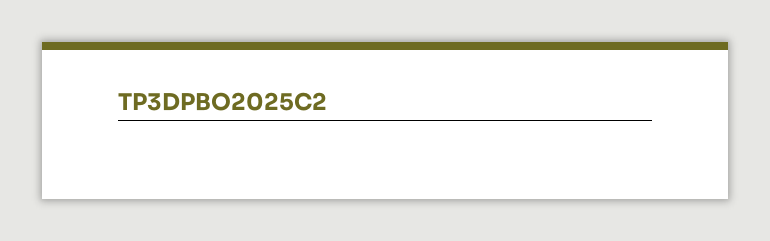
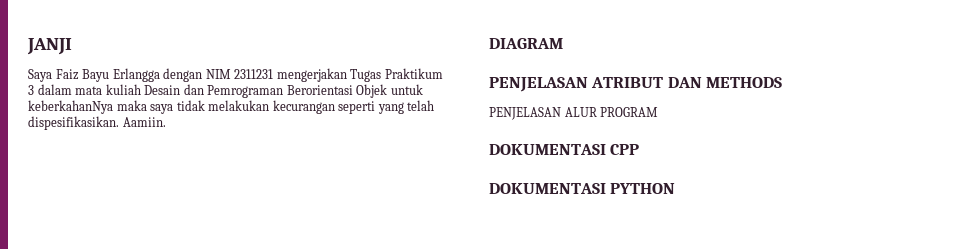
- TP3DPBO2025C2
+ JANJI
+ Saya Faiz Bayu Erlangga dengan NIM 2311231 mengerjakan Tugas Praktikum 3 dalam mata kuliah Desain dan Pemrograman Berorientasi Objek untuk keberkahanNya maka saya tidak melakukan kecurangan seperti yang telah dispesifikasikan. Aamiin.
+ DIAGRAM
+ PENJELASAN ATRIBUT DAN METHODS
+ PENJELASAN ALUR PROGRAM
+ DOKUMENTASI CPP
+ DOKUMENTASI PYTHON

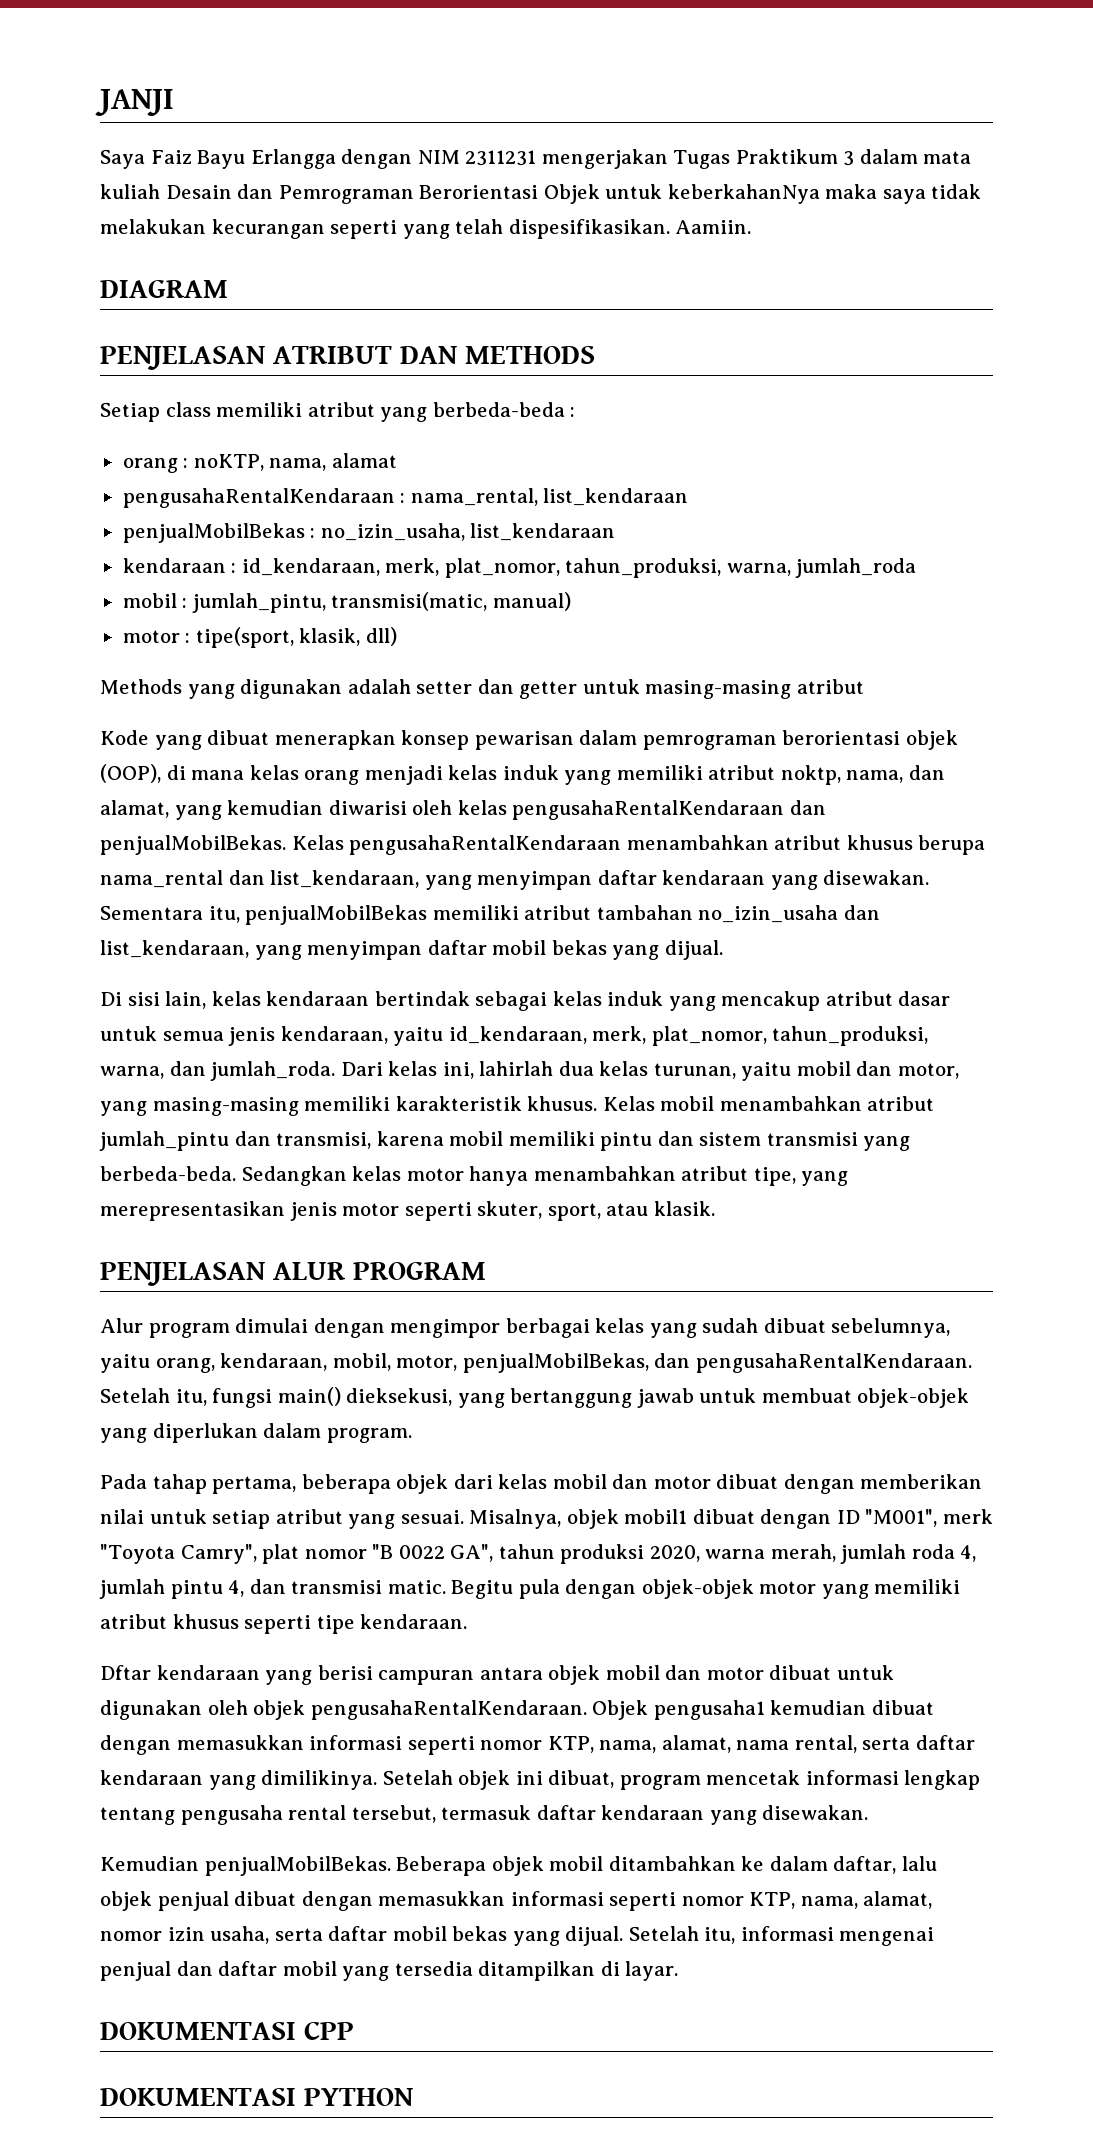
+ Setiap class memiliki atribut yang berbeda-beda :
+ orang : noKTP, nama, alamat
+ pengusahaRentalKendaraan : nama_rental, list_kendaraan
+ penjualMobilBekas : no_izin_usaha, list_kendaraan
+ kendaraan : id_kendaraan, merk, plat_nomor, tahun_produksi, warna, jumlah_roda
+ mobil : jumlah_pintu, transmisi(matic, manual)
+ motor : tipe(sport, klasik, dll)
+ Methods yang digunakan adalah setter dan getter untuk masing-masing atribut
+ Kode yang dibuat menerapkan konsep pewarisan dalam pemrograman berorientasi objek (OOP), di mana kelas orang menjadi kelas induk yang memiliki atribut noktp, nama, dan alamat, yang kemudian diwarisi oleh kelas pengusahaRentalKendaraan dan penjualMobilBekas. Kelas pengusahaRentalKendaraan menambahkan atribut khusus berupa nama_rental dan list_kendaraan, yang menyimpan daftar kendaraan yang disewakan. Sementara itu, penjualMobilBekas memiliki atribut tambahan no_izin_usaha dan list_kendaraan, yang menyimpan daftar mobil bekas yang dijual.
+ Di sisi lain, kelas kendaraan bertindak sebagai kelas induk yang mencakup atribut dasar untuk semua jenis kendaraan, yaitu id_kendaraan, merk, plat_nomor, tahun_produksi, warna, dan jumlah_roda. Dari kelas ini, lahirlah dua kelas turunan, yaitu mobil dan motor, yang masing-masing memiliki karakteristik khusus. Kelas mobil menambahkan atribut jumlah_pintu dan transmisi, karena mobil memiliki pintu dan sistem transmisi yang berbeda-beda. Sedangkan kelas motor hanya menambahkan atribut tipe, yang merepresentasikan jenis motor seperti skuter, sport, atau klasik.
  PENJELASAN ALUR PROGRAM
+ Alur program dimulai dengan mengimpor berbagai kelas yang sudah dibuat sebelumnya, yaitu orang, kendaraan, mobil, motor, penjualMobilBekas, dan pengusahaRentalKendaraan. Setelah itu, fungsi main() dieksekusi, yang bertanggung jawab untuk membuat objek-objek yang diperlukan dalam program.
+ Pada tahap pertama, beberapa objek dari kelas mobil dan motor dibuat dengan memberikan nilai untuk setiap atribut yang sesuai. Misalnya, objek mobil1 dibuat dengan ID "M001", merk "Toyota Camry", plat nomor "B 0022 GA", tahun produksi 2020, warna merah, jumlah roda 4, jumlah pintu 4, dan transmisi matic. Begitu pula dengan objek-objek motor yang memiliki atribut khusus seperti tipe kendaraan.
+ Dftar kendaraan yang berisi campuran antara objek mobil dan motor dibuat untuk digunakan oleh objek pengusahaRentalKendaraan. Objek pengusaha1 kemudian dibuat dengan memasukkan informasi seperti nomor KTP, nama, alamat, nama rental, serta daftar kendaraan yang dimilikinya. Setelah objek ini dibuat, program mencetak informasi lengkap tentang pengusaha rental tersebut, termasuk daftar kendaraan yang disewakan.
+ Kemudian penjualMobilBekas. Beberapa objek mobil ditambahkan ke dalam daftar, lalu objek penjual dibuat dengan memasukkan informasi seperti nomor KTP, nama, alamat, nomor izin usaha, serta daftar mobil bekas yang dijual. Setelah itu, informasi mengenai penjual dan daftar mobil yang tersedia ditampilkan di layar.

